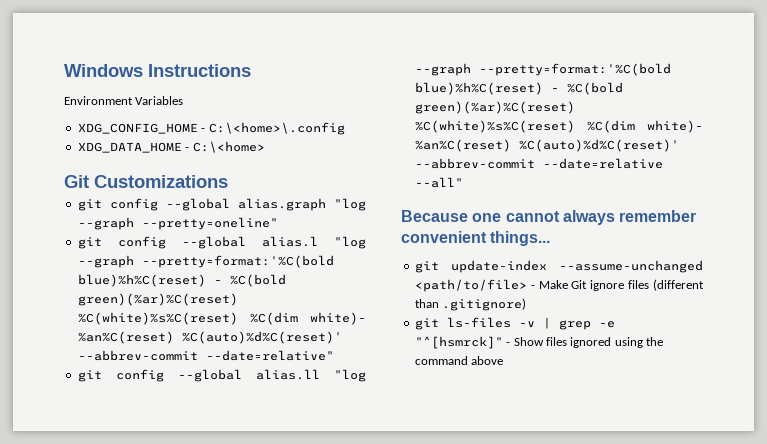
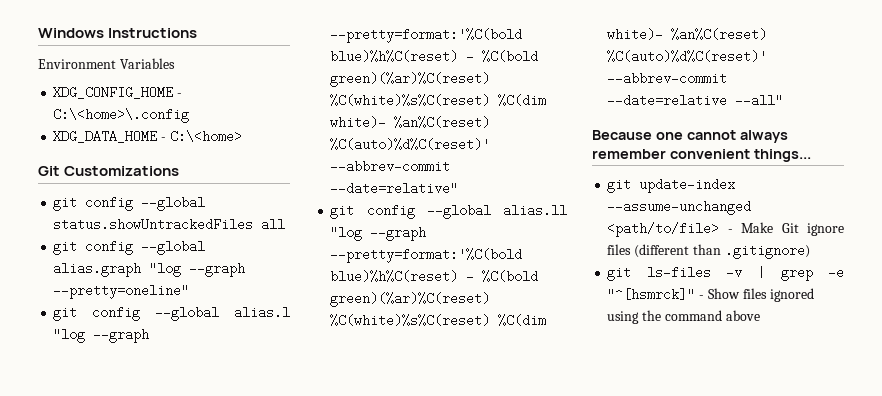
+ git config --global status.showUntrackedFiles all

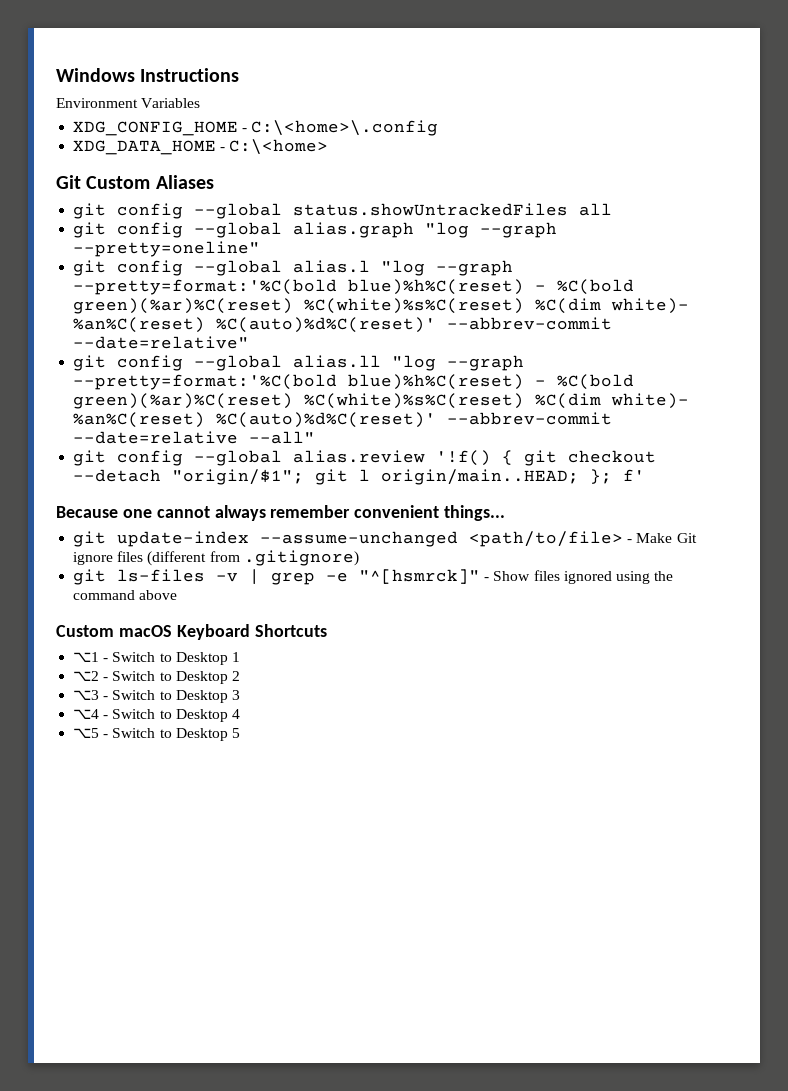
- Git Customizations
+ Git Custom Aliases
+ git config --global alias.review '!f() { git checkout --detach "origin/$1"; git l origin/main..HEAD; }; f'
- git update-index --assume-unchanged <path/to/file> - Make Git ignore files (different than .gitignore)
+ git update-index --assume-unchanged <path/to/file> - Make Git ignore files (different from .gitignore)
+ Custom macOS Keyboard Shortcuts
+ ⌥1 - Switch to Desktop 1
+ ⌥2 - Switch to Desktop 2
+ ⌥3 - Switch to Desktop 3
+ ⌥4 - Switch to Desktop 4
+ ⌥5 - Switch to Desktop 5

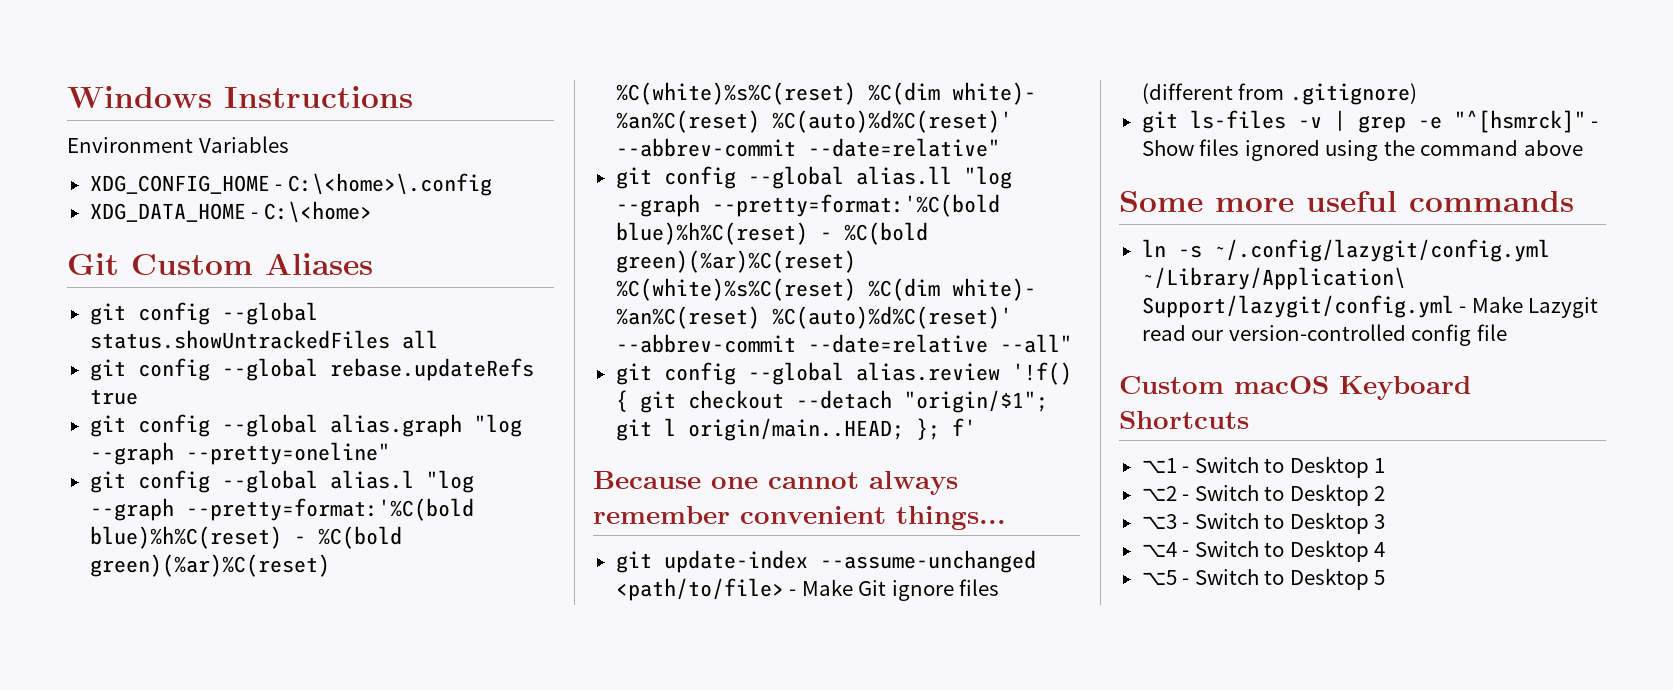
+ git config --global rebase.updateRefs true
+ Some more useful commands
+ ln -s ~/.config/lazygit/config.yml ~/Library/Application\ Support/lazygit/config.yml - Make Lazygit read our version-controlled config file

